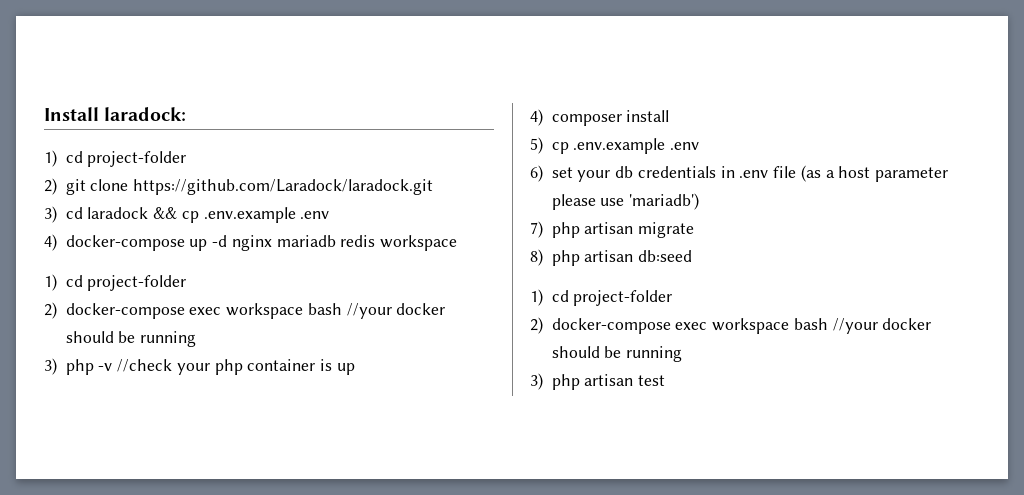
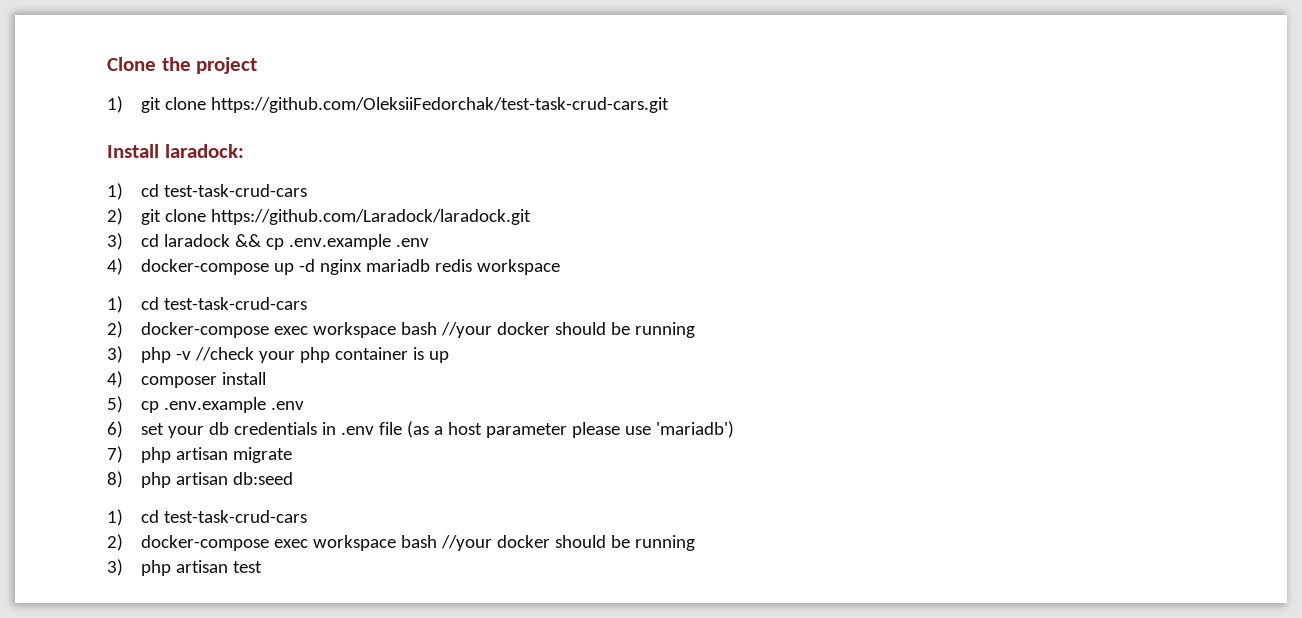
+ Clone the project
+ 1) git clone https://github.com/OleksiiFedorchak/test-task-crud-cars.git
  Install laradock:
- 1) cd project-folder
+ 1) cd test-task-crud-cars
  4) docker-compose up -d nginx mariadb redis workspace
- 1) cd project-folder
+ 1) cd test-task-crud-cars
  8) php artisan db:seed
- 1) cd project-folder
+ 1) cd test-task-crud-cars

